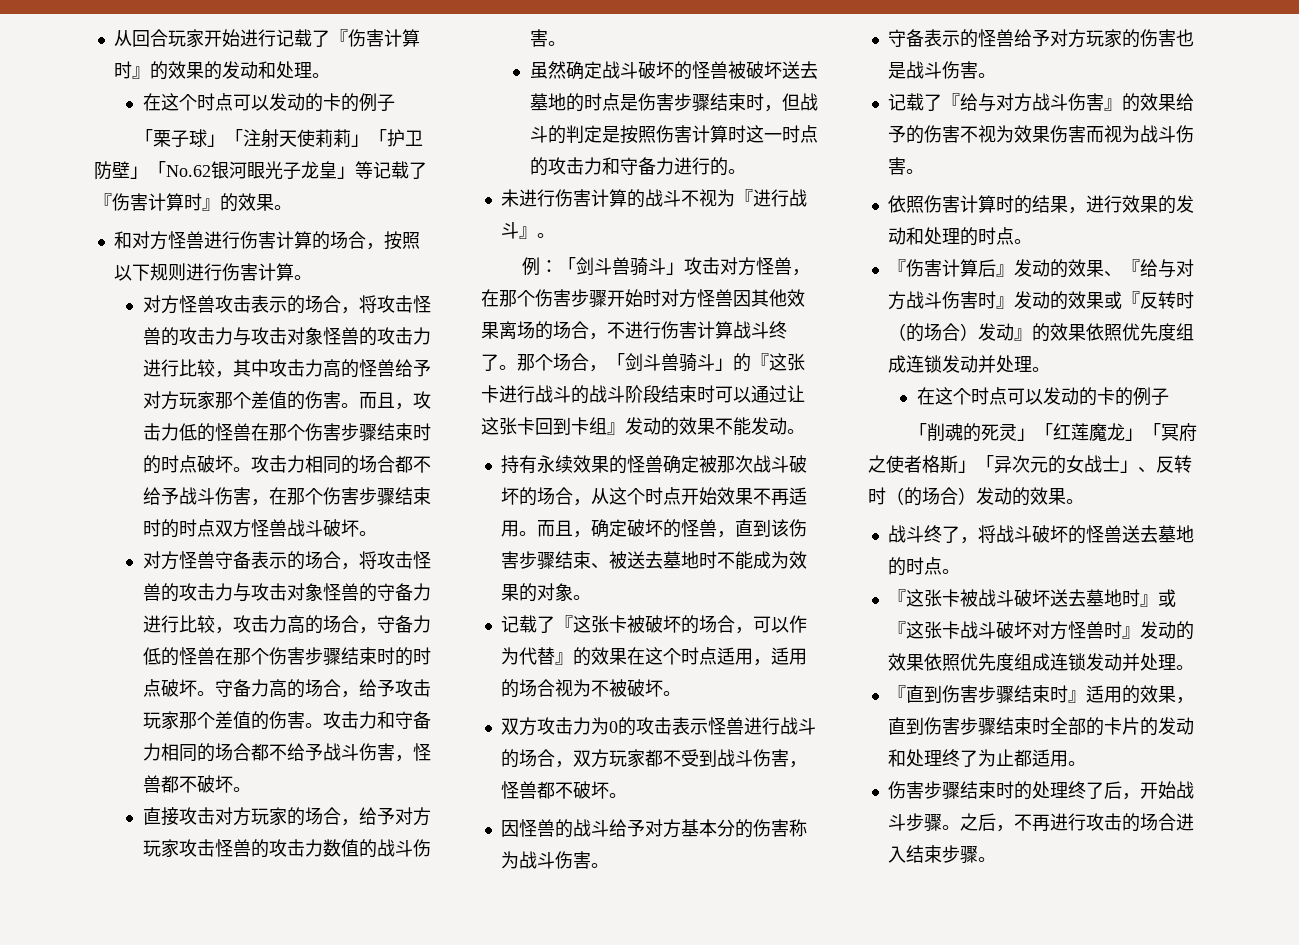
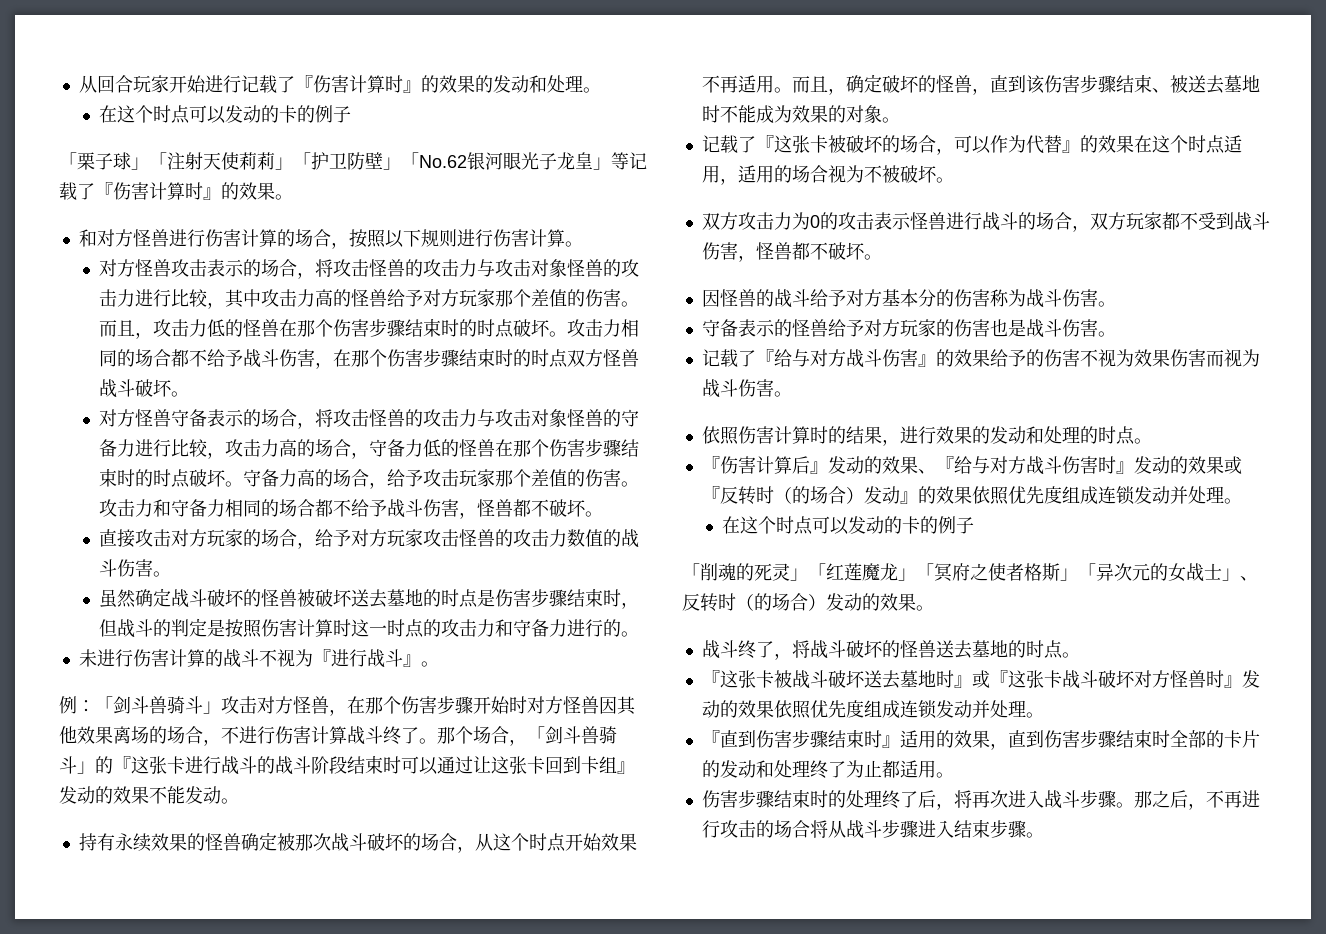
- 伤害步骤结束时的处理终了后，开始战斗步骤。
+ 伤害步骤结束时的处理终了后，将再次进入战斗步骤。
- 之后，不再进行攻击的场合进入结束步骤。
+ 那之后，不再进行攻击的场合将从战斗步骤进入结束步骤。

